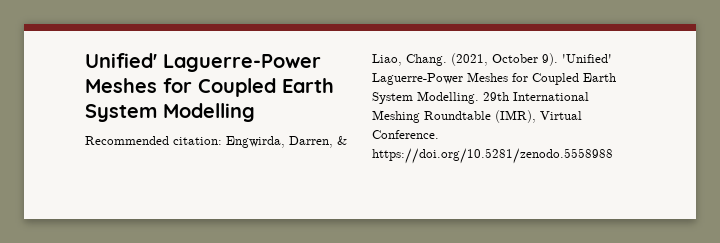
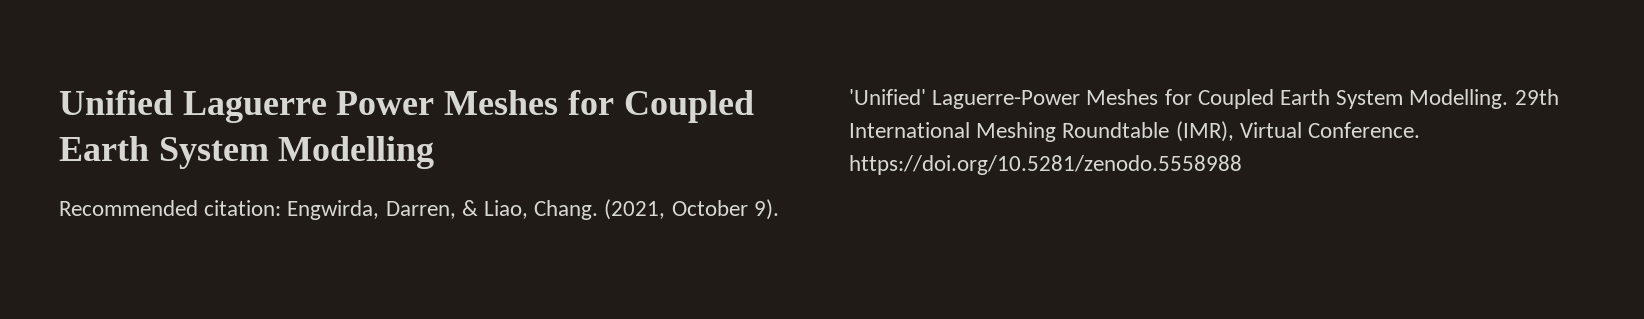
- Unified' Laguerre-Power Meshes for Coupled Earth System Modelling
+ Unified Laguerre Power Meshes for Coupled Earth System Modelling

